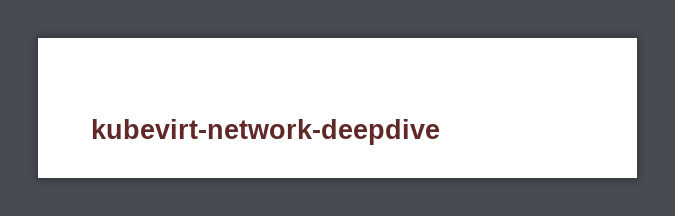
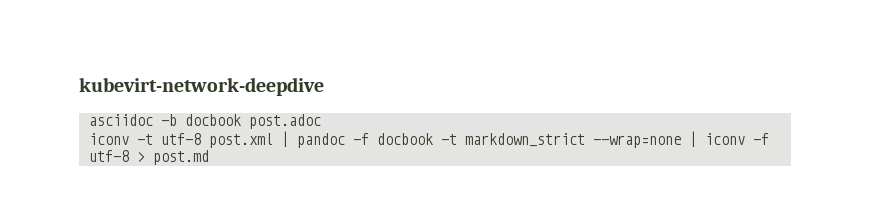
+ asciidoc -b docbook post.adoc
+ iconv -t utf-8 post.xml | pandoc -f docbook -t markdown_strict --wrap=none | iconv -f utf-8 > post.md

